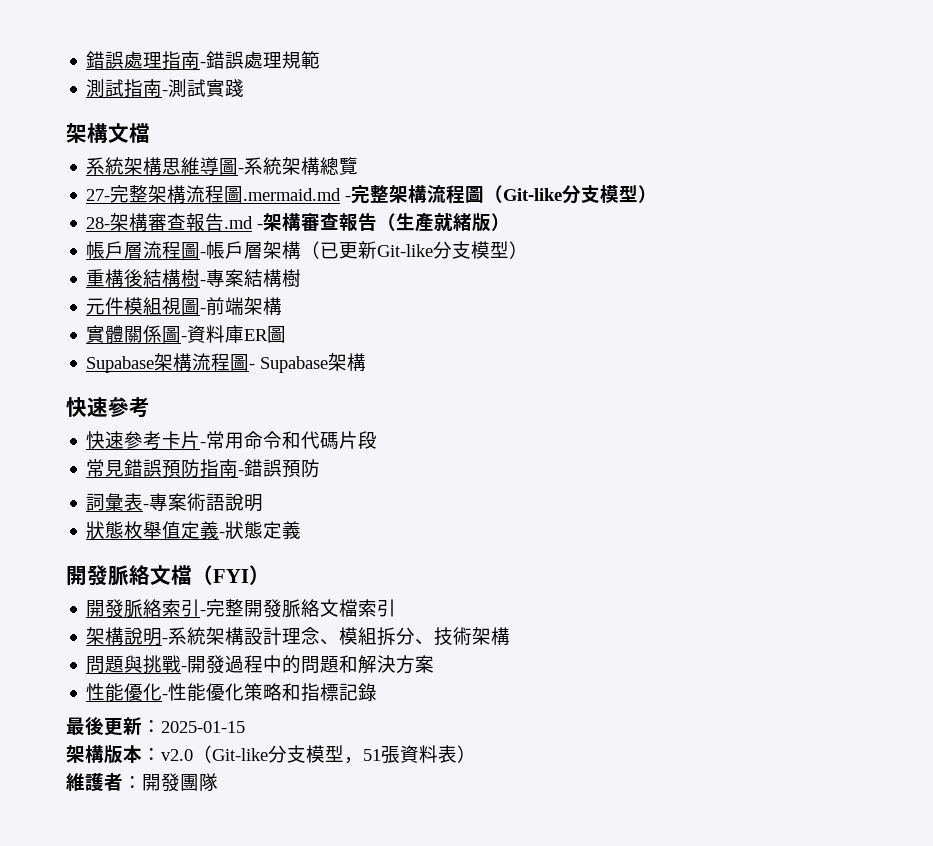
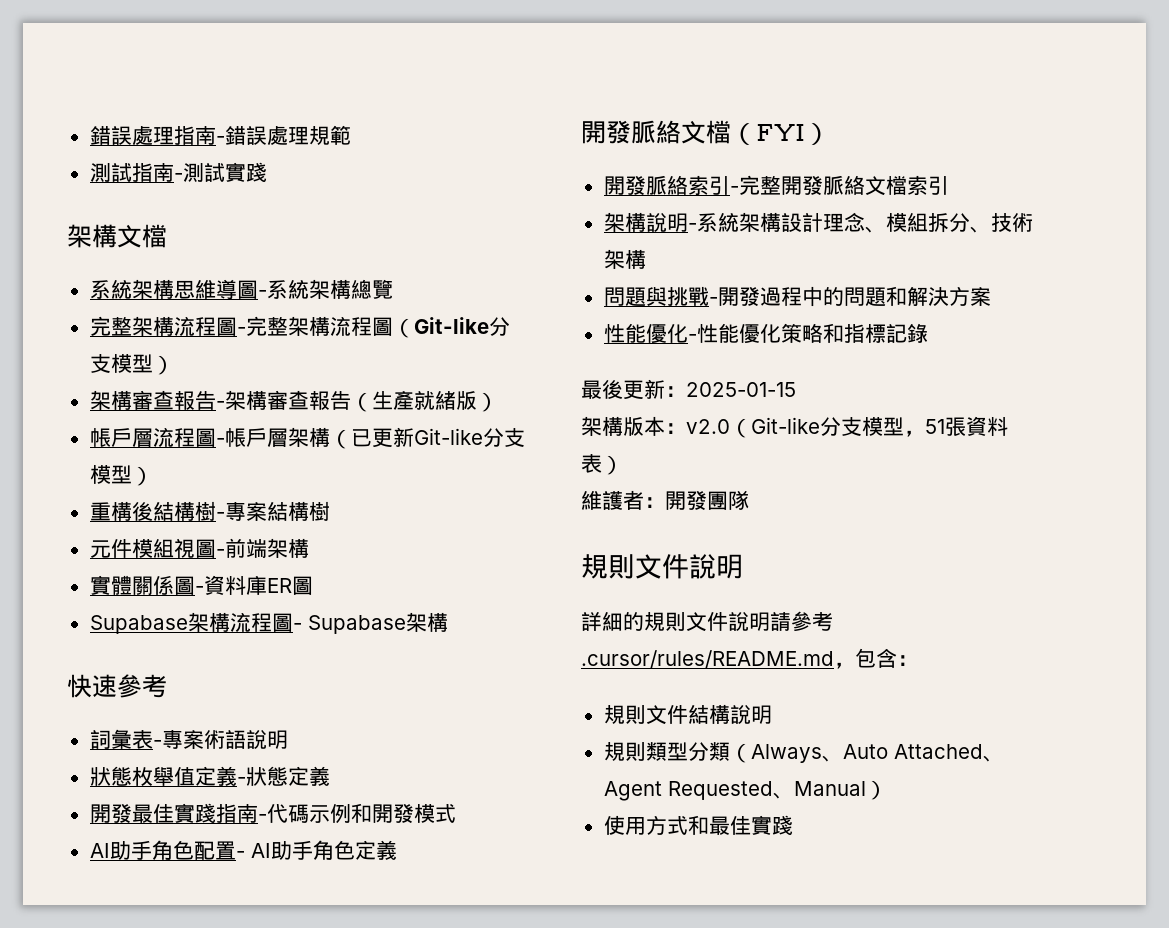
- 27-完整架構流程圖.mermaid.md -完整架構流程圖（Git-like分支模型）
+ 完整架構流程圖-完整架構流程圖（Git-like分支模型）
- 28-架構審查報告.md -架構審查報告（生產就緒版）
+ 架構審查報告-架構審查報告（生產就緒版）
- 快速參考卡片-常用命令和代碼片段
- 常見錯誤預防指南-錯誤預防
+ 開發最佳實踐指南-代碼示例和開發模式
+ AI助手角色配置- AI助手角色定義
  維護者：開發團隊
+ 規則文件說明
+ 詳細的規則文件說明請參考.cursor/rules/README.md，包含：
+ 規則文件結構說明
+ 規則類型分類（Always、Auto Attached、Agent Requested、Manual）
+ 使用方式和最佳實踐

